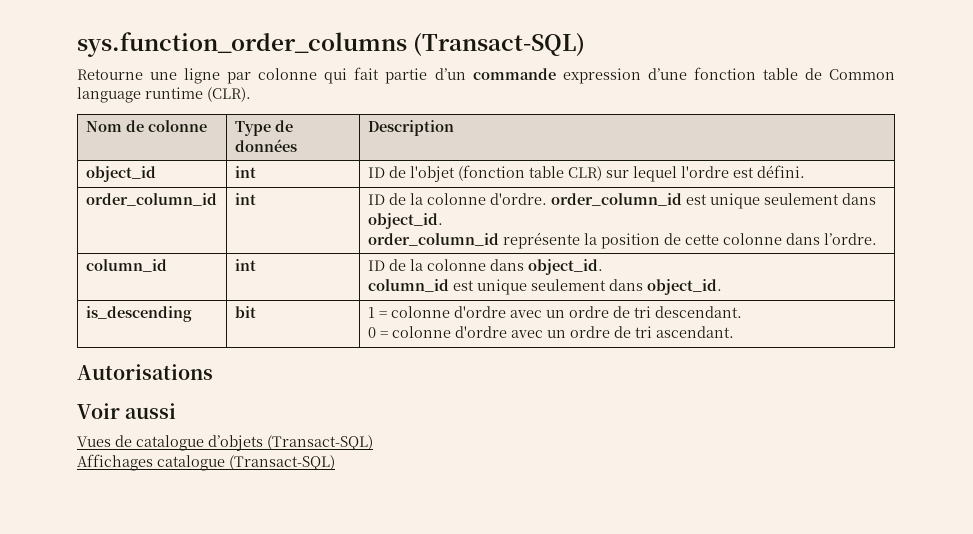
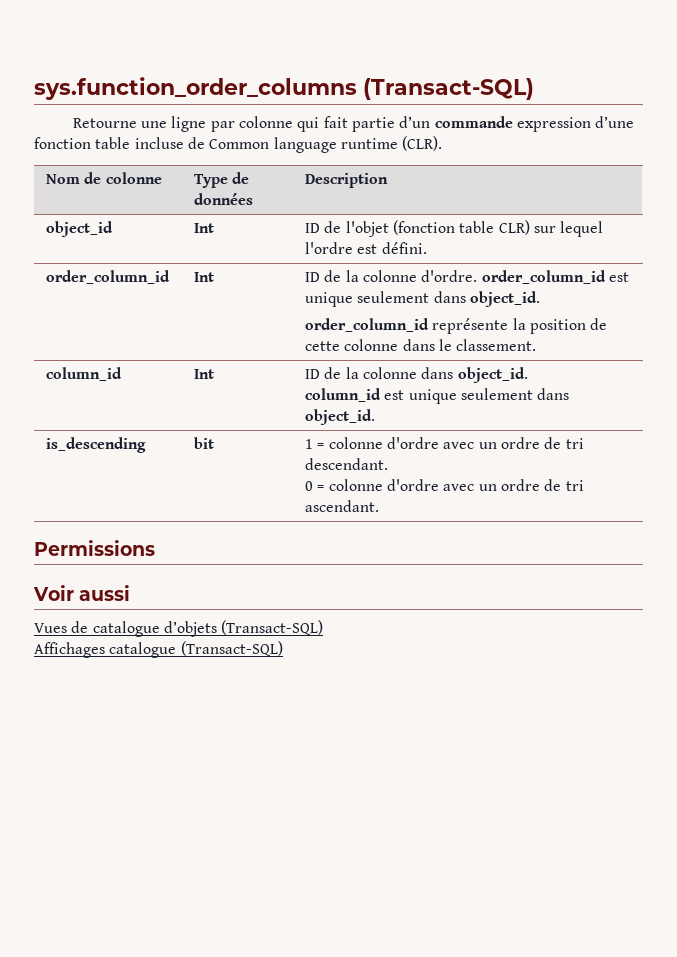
- Retourne une ligne par colonne qui fait partie d’un commande expression d’une fonction table de Common language runtime (CLR).
+ Retourne une ligne par colonne qui fait partie d’un commande expression d’une fonction table incluse de Common language runtime (CLR).
- object_id | int | ID de l'objet (fonction table CLR) sur lequel l'ordre est défini.
+ object_id | Int | ID de l'objet (fonction table CLR) sur lequel l'ordre est défini.
- order_column_id | int | ID de la colonne d'ordre. order_column_id est unique seulement dans object_id.
- order_column_id représente la position de cette colonne dans l’ordre.
+ order_column_id | Int | ID de la colonne d'ordre. order_column_id est unique seulement dans object_id.
+ order_column_id représente la position de cette colonne dans le classement.
- column_id | int | ID de la colonne dans object_id.
+ column_id | Int | ID de la colonne dans object_id.
- Autorisations
+ Permissions

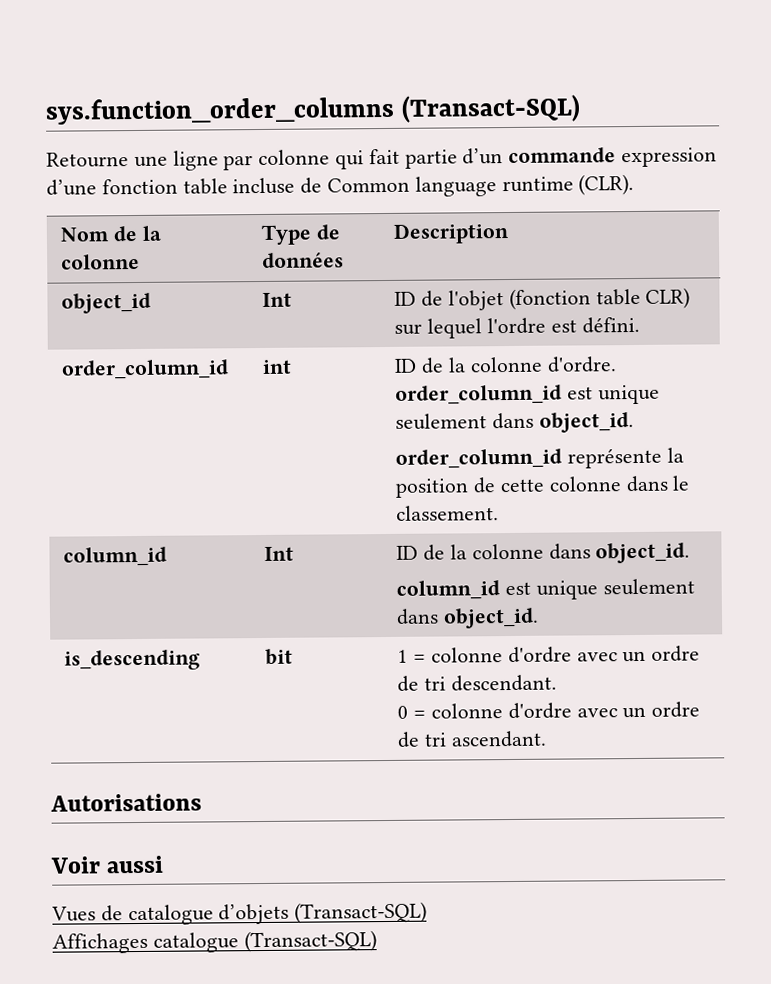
- Nom de colonne | Type de données | Description
+ Nom de la colonne | Type de données | Description
- order_column_id | Int | ID de la colonne d'ordre. order_column_id est unique seulement dans object_id.
+ order_column_id | int | ID de la colonne d'ordre. order_column_id est unique seulement dans object_id.
- Permissions
+ Autorisations

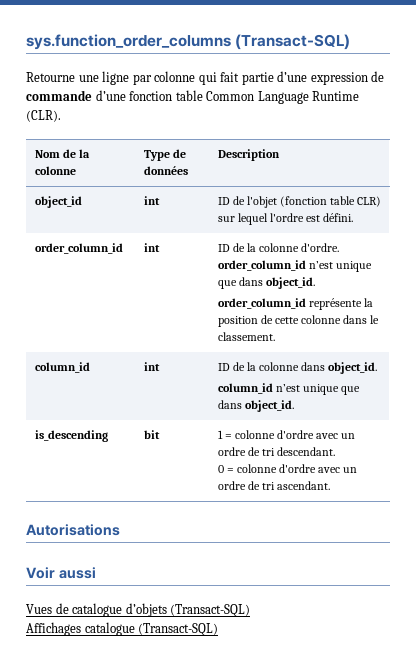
- Retourne une ligne par colonne qui fait partie d’un commande expression d’une fonction table incluse de Common language runtime (CLR).
+ Retourne une ligne par colonne qui fait partie d’une expression de commande d’une fonction table Common Language Runtime (CLR).
- object_id | Int | ID de l'objet (fonction table CLR) sur lequel l'ordre est défini.
+ object_id | int | ID de l'objet (fonction table CLR) sur lequel l'ordre est défini.
- order_column_id | int | ID de la colonne d'ordre. order_column_id est unique seulement dans object_id.
+ order_column_id | int | ID de la colonne d'ordre. order_column_id n’est unique que dans object_id.
- column_id | Int | ID de la colonne dans object_id.
- column_id est unique seulement dans object_id.
+ column_id | int | ID de la colonne dans object_id.
+ column_id n’est unique que dans object_id.

